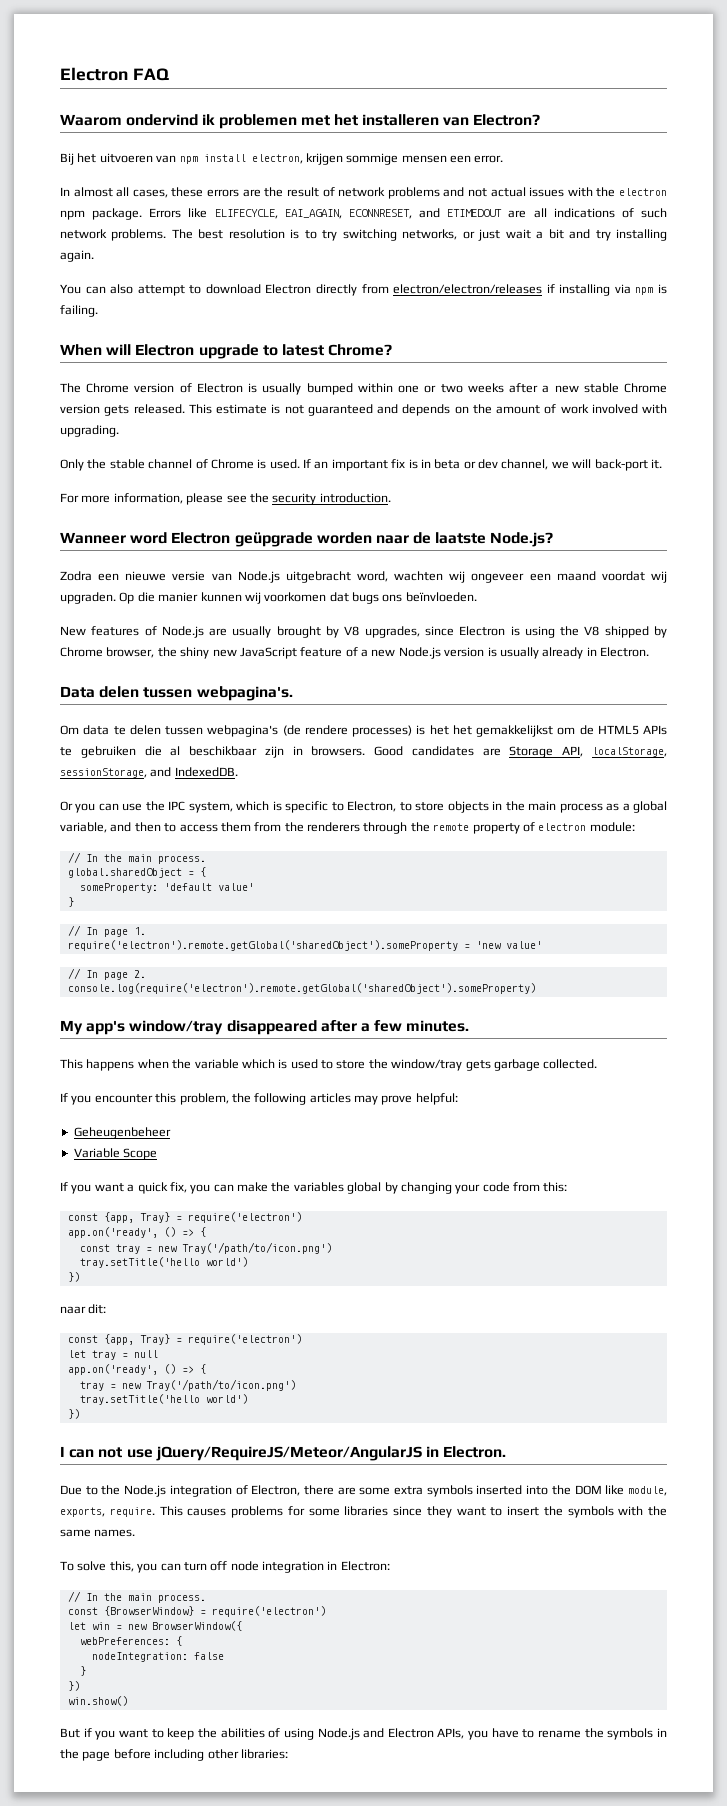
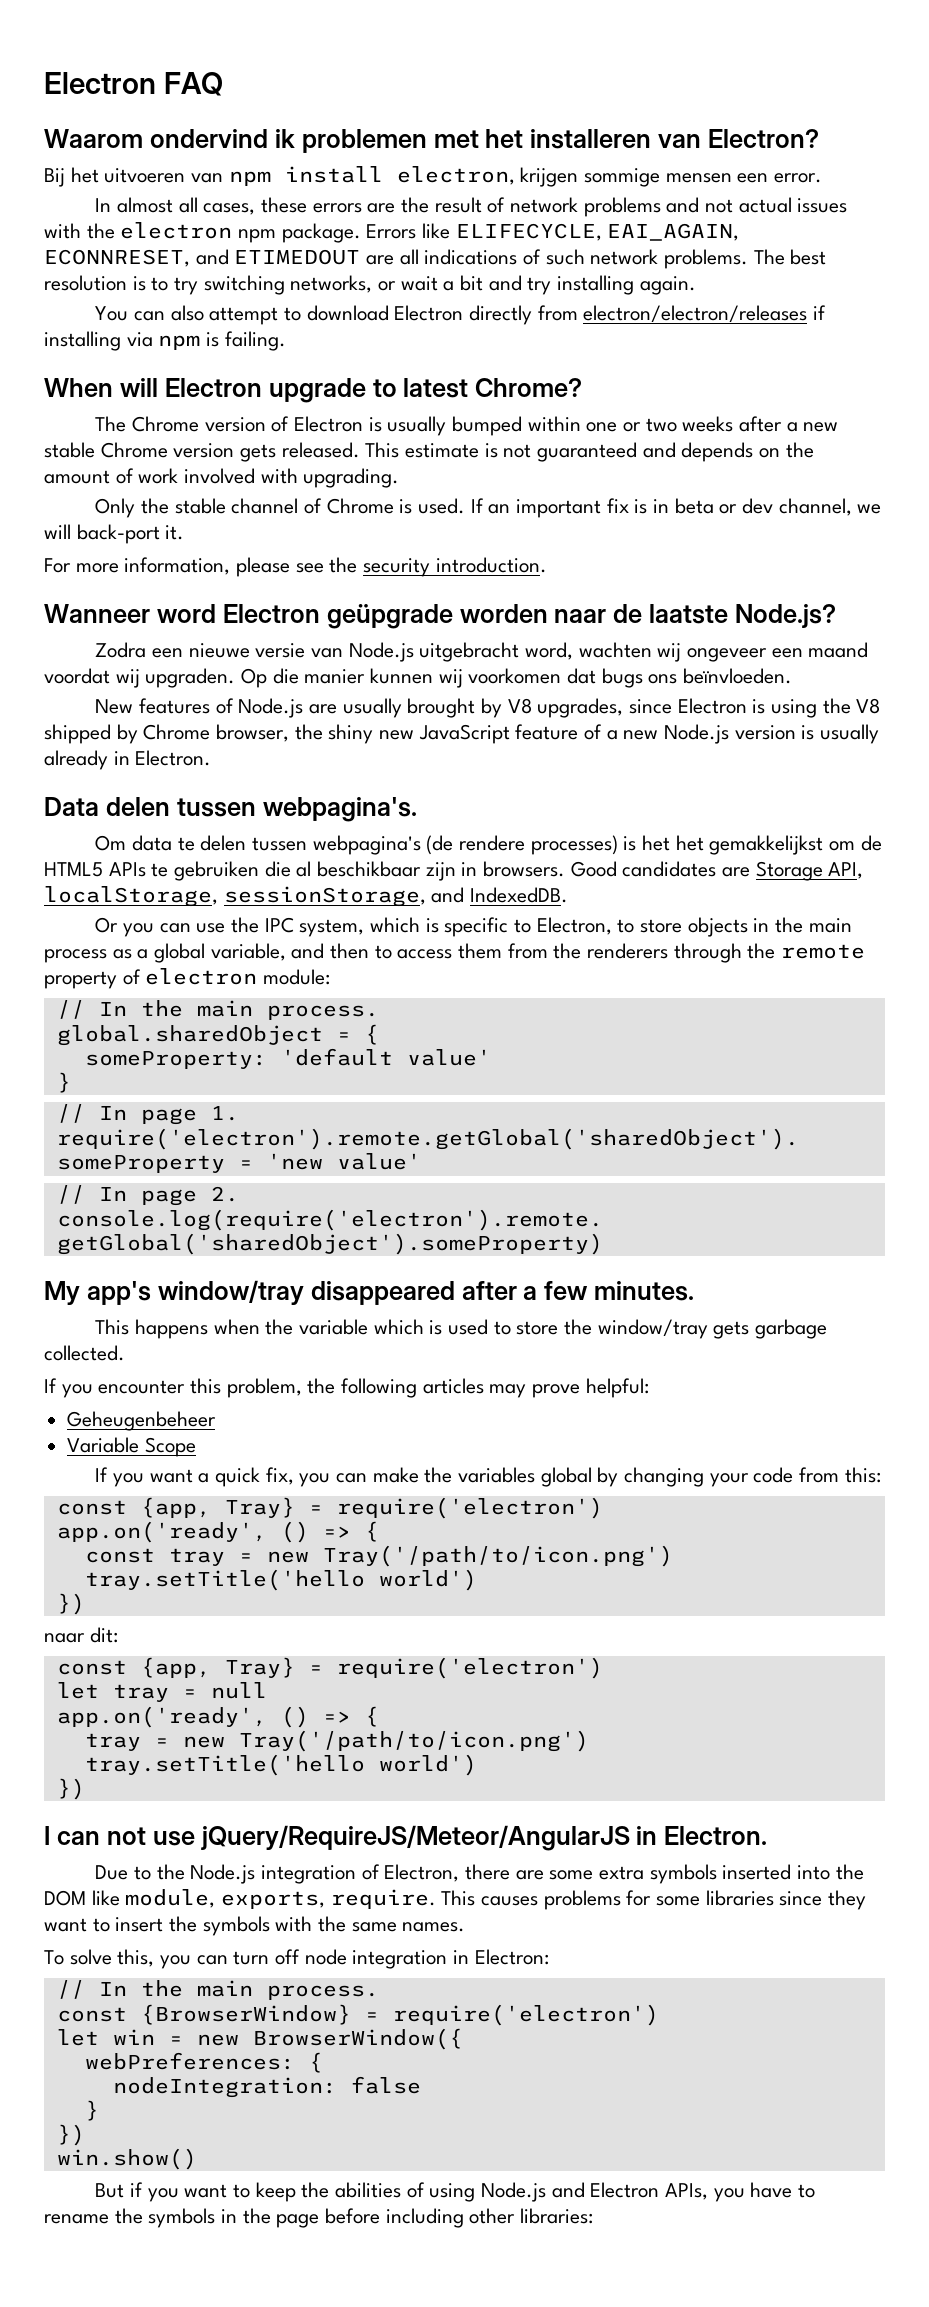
- The best resolution is to try switching networks, or just wait a bit and try installing again.
+ The best resolution is to try switching networks, or wait a bit and try installing again.

